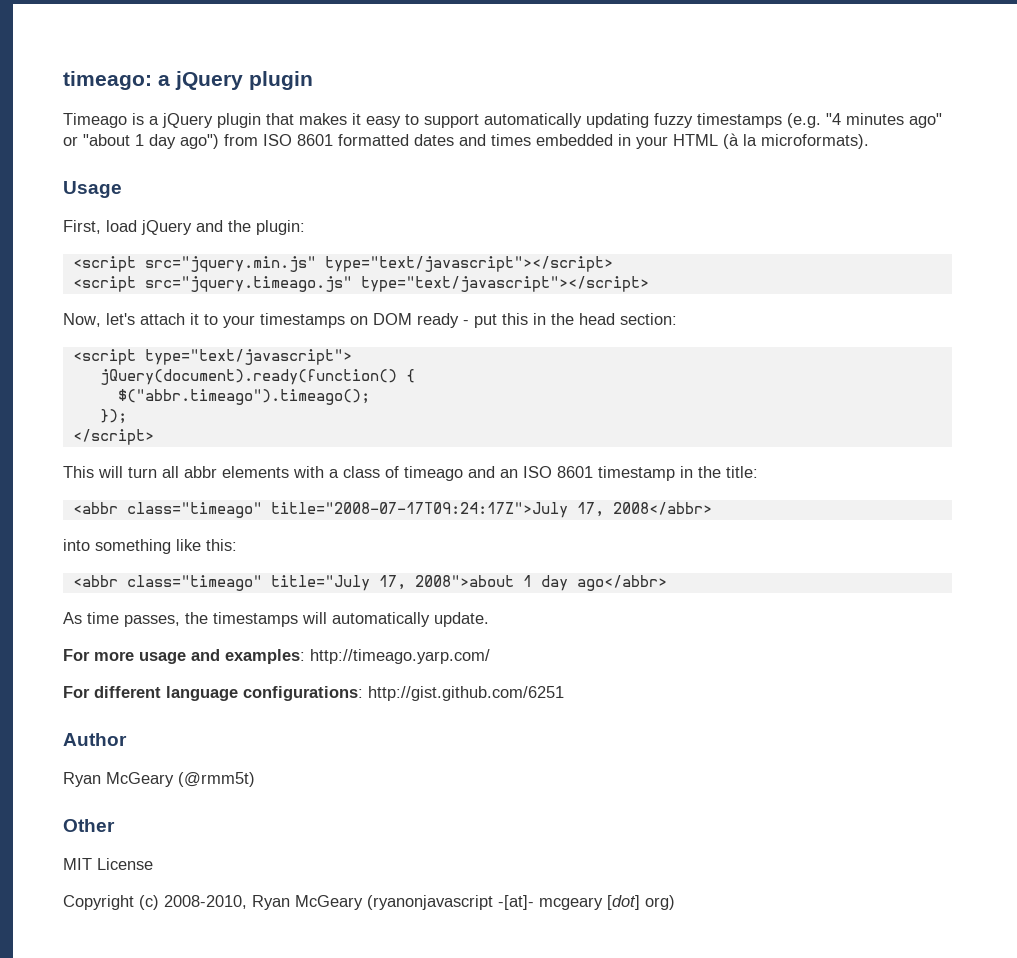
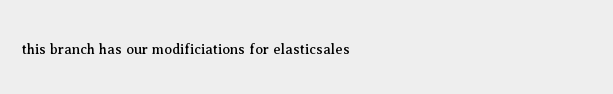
- timeago: a jQuery plugin
- Timeago is a jQuery plugin that makes it easy to support automatically updating fuzzy timestamps (e.g. "4 minutes ago" or "about 1 day ago") from ISO 8601 formatted dates and times embedded in your HTML (à la microformats).
- Usage
- First, load jQuery and the plugin:
- <script src="jquery.min.js" type="text/javascript"></script>
- <script src="jquery.timeago.js" type="text/javascript"></script>
- Now, let's attach it to your timestamps on DOM ready - put this in the head section:
- <script type="text/javascript">
- jQuery(document).ready(function() {
- $("abbr.timeago").timeago();
- });
- </script>
- This will turn all abbr elements with a class of timeago and an ISO 8601 timestamp in the title:
- <abbr class="timeago" title="2008-07-17T09:24:17Z">July 17, 2008</abbr>
- into something like this:
- <abbr class="timeago" title="July 17, 2008">about 1 day ago</abbr>
- As time passes, the timestamps will automatically update.
- For more usage and examples: http://timeago.yarp.com/
- For different language configurations: http://gist.github.com/6251
- Author
- Ryan McGeary (@rmm5t)
- Other
- MIT License
- Copyright (c) 2008-2010, Ryan McGeary (ryanonjavascript -[at]- mcgeary [dot] org)
+ this branch has our modificiations for elasticsales

